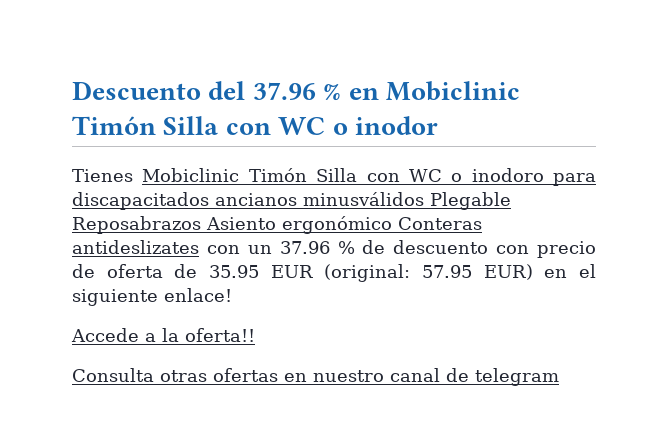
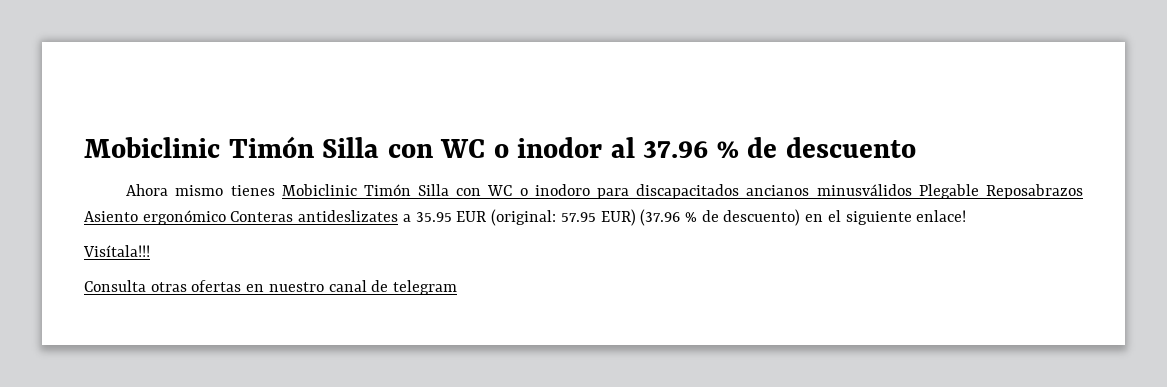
- Descuento del 37.96 % en Mobiclinic Timón Silla con WC o inodor
- Tienes Mobiclinic Timón Silla con WC o inodoro para discapacitados ancianos minusválidos Plegable Reposabrazos Asiento ergonómico Conteras antideslizates con un 37.96 % de descuento con precio de oferta de 35.95 EUR (original: 57.95 EUR) en el siguiente enlace!
+ Mobiclinic Timón Silla con WC o inodor al 37.96 % de descuento
+ Ahora mismo tienes Mobiclinic Timón Silla con WC o inodoro para discapacitados ancianos minusválidos Plegable Reposabrazos Asiento ergonómico Conteras antideslizates a 35.95 EUR (original: 57.95 EUR) (37.96 % de descuento) en el siguiente enlace!
- Accede a la oferta!!
+ Visítala!!!

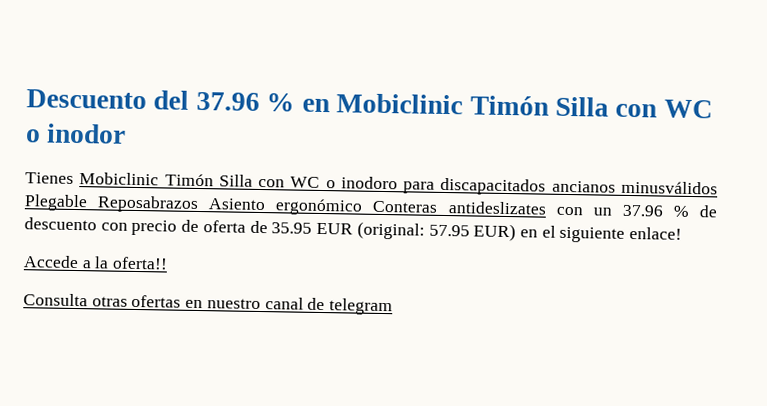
- Mobiclinic Timón Silla con WC o inodor al 37.96 % de descuento
- Ahora mismo tienes Mobiclinic Timón Silla con WC o inodoro para discapacitados ancianos minusválidos Plegable Reposabrazos Asiento ergonómico Conteras antideslizates a 35.95 EUR (original: 57.95 EUR) (37.96 % de descuento) en el siguiente enlace!
+ Descuento del 37.96 % en Mobiclinic Timón Silla con WC o inodor
+ Tienes Mobiclinic Timón Silla con WC o inodoro para discapacitados ancianos minusválidos Plegable Reposabrazos Asiento ergonómico Conteras antideslizates con un 37.96 % de descuento con precio de oferta de 35.95 EUR (original: 57.95 EUR) en el siguiente enlace!
- Visítala!!!
+ Accede a la oferta!!

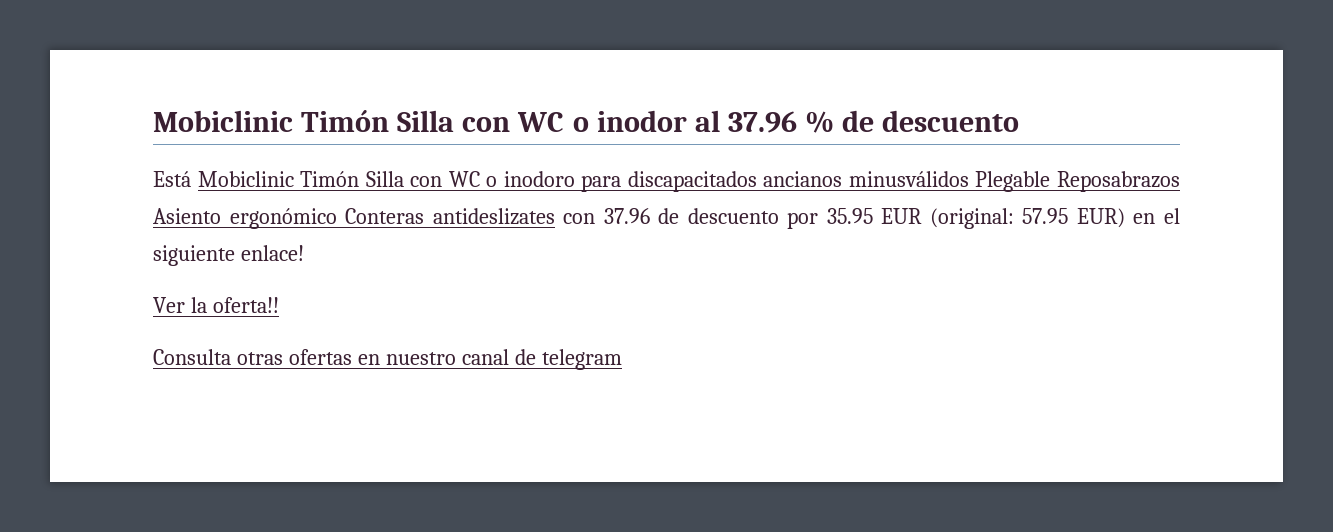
- Descuento del 37.96 % en Mobiclinic Timón Silla con WC o inodor
- Tienes Mobiclinic Timón Silla con WC o inodoro para discapacitados ancianos minusválidos Plegable Reposabrazos Asiento ergonómico Conteras antideslizates con un 37.96 % de descuento con precio de oferta de 35.95 EUR (original: 57.95 EUR) en el siguiente enlace!
+ Mobiclinic Timón Silla con WC o inodor al 37.96 % de descuento
+ Está Mobiclinic Timón Silla con WC o inodoro para discapacitados ancianos minusválidos Plegable Reposabrazos Asiento ergonómico Conteras antideslizates con 37.96 de descuento por 35.95 EUR (original: 57.95 EUR) en el siguiente enlace!
- Accede a la oferta!!
+ Ver la oferta!!

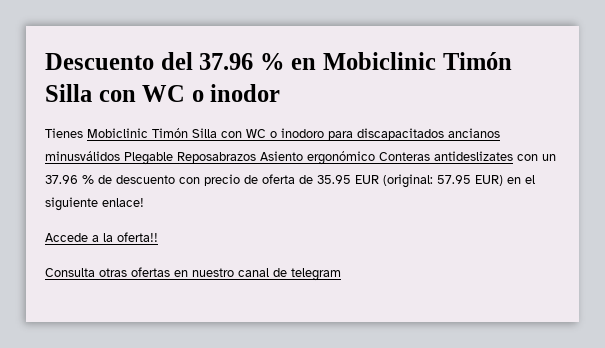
- Mobiclinic Timón Silla con WC o inodor al 37.96 % de descuento
- Está Mobiclinic Timón Silla con WC o inodoro para discapacitados ancianos minusválidos Plegable Reposabrazos Asiento ergonómico Conteras antideslizates con 37.96 de descuento por 35.95 EUR (original: 57.95 EUR) en el siguiente enlace!
+ Descuento del 37.96 % en Mobiclinic Timón Silla con WC o inodor
+ Tienes Mobiclinic Timón Silla con WC o inodoro para discapacitados ancianos minusválidos Plegable Reposabrazos Asiento ergonómico Conteras antideslizates con un 37.96 % de descuento con precio de oferta de 35.95 EUR (original: 57.95 EUR) en el siguiente enlace!
- Ver la oferta!!
+ Accede a la oferta!!

